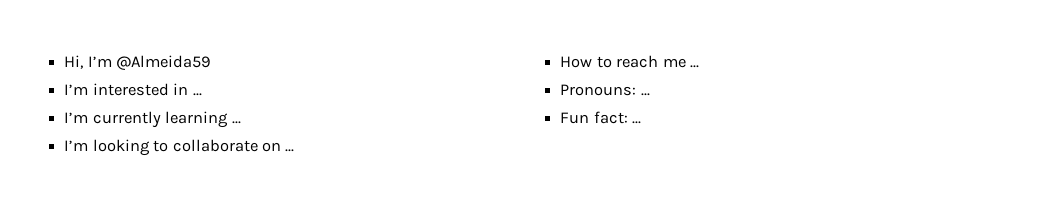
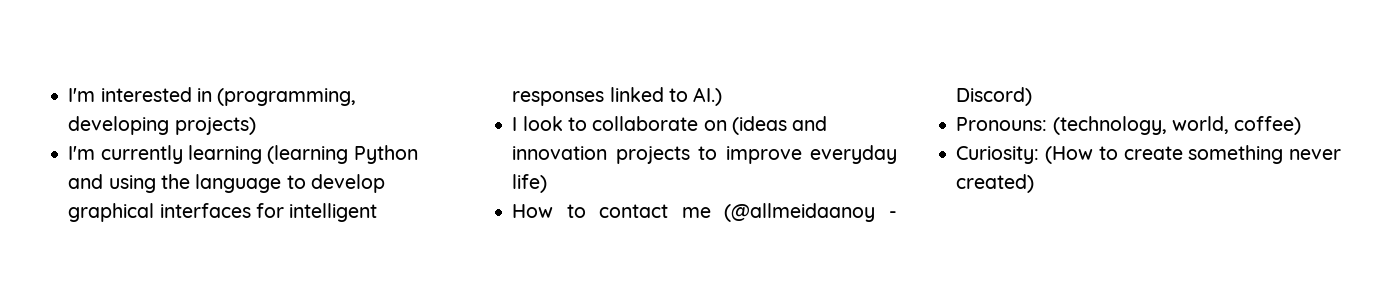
- Hi, I’m @Almeida59
- I’m interested in ...
- I’m currently learning ...
- I’m looking to collaborate on ...
- How to reach me ...
- Pronouns: ...
- Fun fact: ...
+ I'm interested in (programming, developing projects)
+ I'm currently learning (learning Python and using the language to develop graphical interfaces for intelligent responses linked to AI.)
+ I look to collaborate on (ideas and innovation projects to improve everyday life)
+ How to contact me (@allmeidaanoy - Discord)
+ Pronouns: (technology, world, coffee)
+ Curiosity: (How to create something never created)

